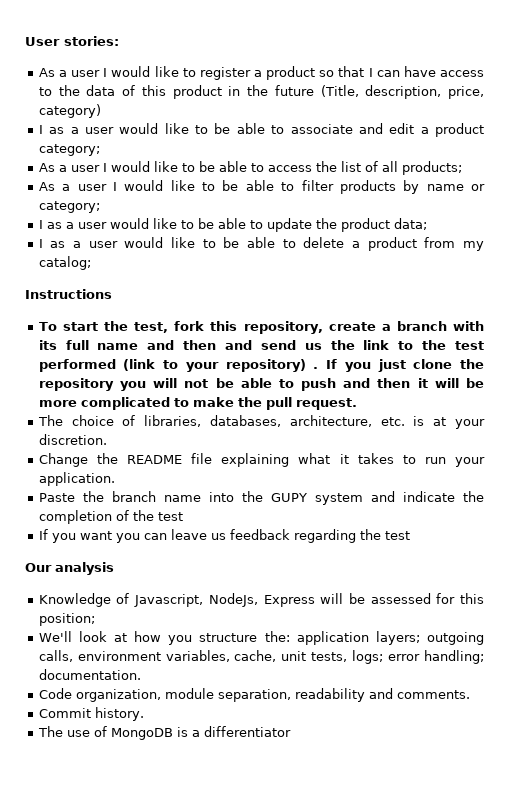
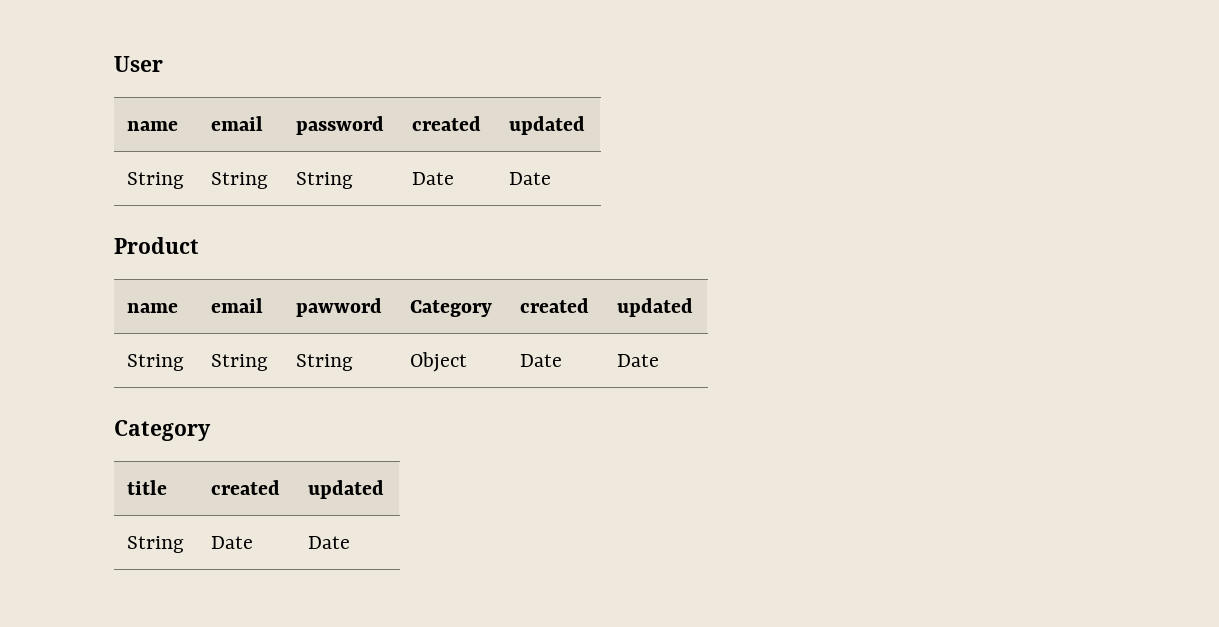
- User stories:
- As a user I would like to register a product so that I can have access to the data of this product in the future (Title, description, price, category)
- I as a user would like to be able to associate and edit a product category;
- As a user I would like to be able to access the list of all products;
- As a user I would like to be able to filter products by name or category;
- I as a user would like to be able to update the product data;
- I as a user would like to be able to delete a product from my catalog;
- Instructions
- To start the test, fork this repository, create a branch with its full name and then and send us the link to the test performed (link to your repository) . If you just clone the repository you will not be able to push and then it will be more complicated to make the pull request.
- The choice of libraries, databases, architecture, etc. is at your discretion.
- Change the README file explaining what it takes to run your application.
- Paste the branch name into the GUPY system and indicate the completion of the test
- If you want you can leave us feedback regarding the test
- Our analysis
- Knowledge of Javascript, NodeJs, Express will be assessed for this position;
- We'll look at how you structure the: application layers; outgoing calls, environment variables, cache, unit tests, logs; error handling; documentation.
- Code organization, module separation, readability and comments.
- Commit history.
- The use of MongoDB is a differentiator
+ User
+ name | email | password | created | updated
+ String | String | String | Date | Date
+ Product
+ name | email | pawword | Category | created | updated
+ String | String | String | Object | Date | Date
+ Category
+ title | created | updated
+ String | Date | Date

